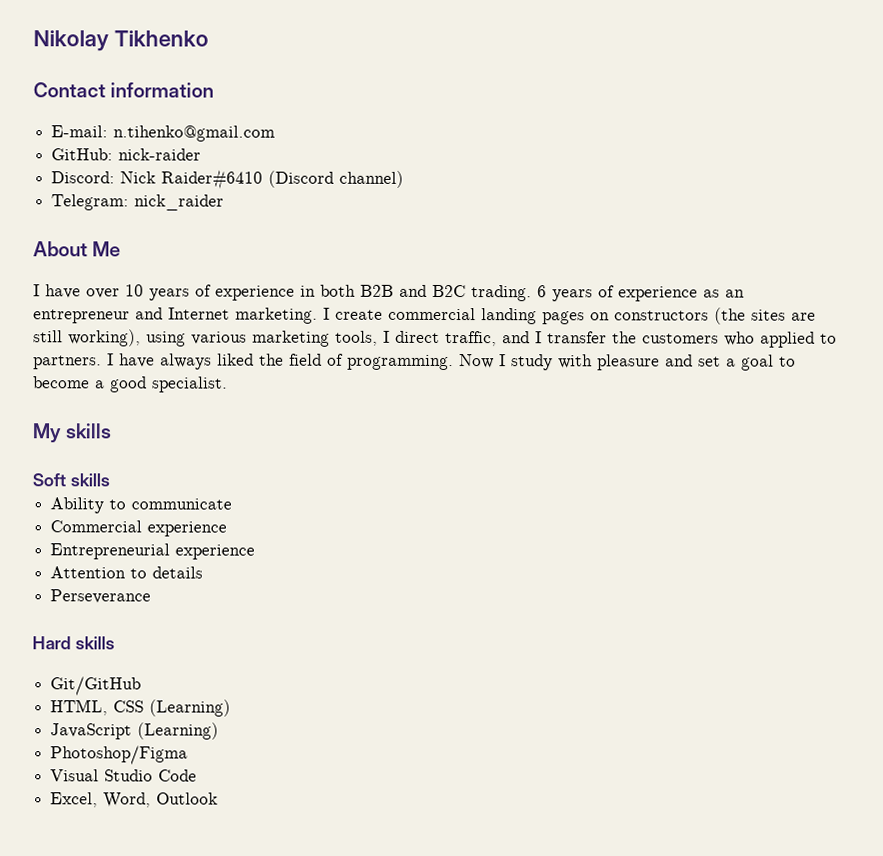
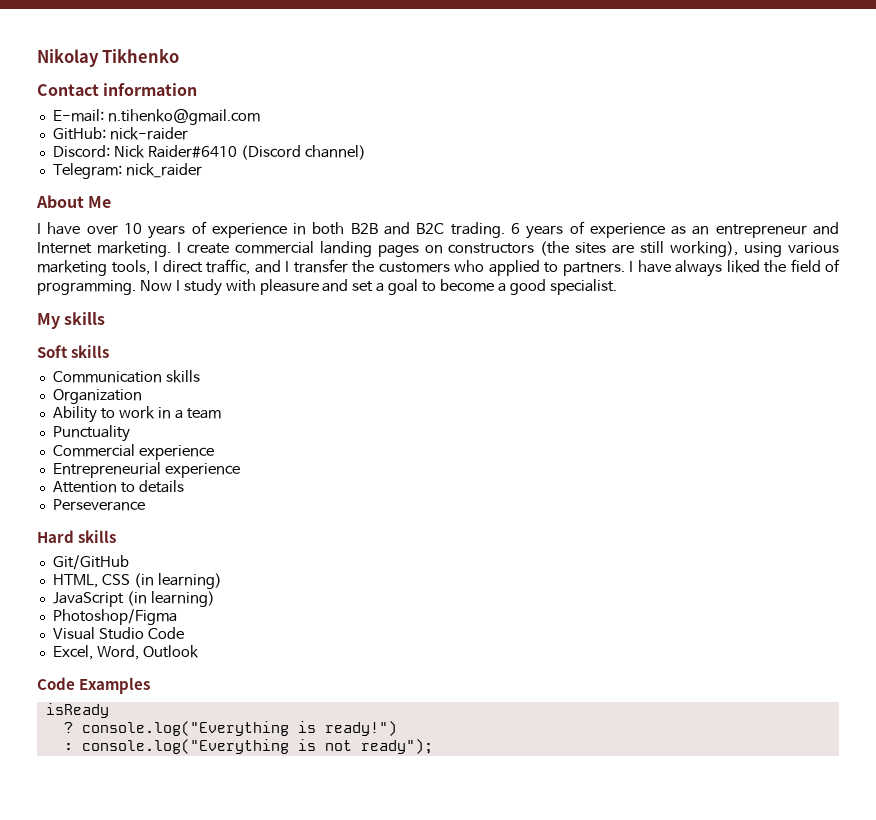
+ Communication skills
+ Organization
- Ability to communicate
+ Ability to work in a team
+ Punctuality
- HTML, CSS (Learning)
+ HTML, CSS (in learning)
- JavaScript (Learning)
+ JavaScript (in learning)
+ Code Examples
+ isReady
+ ? console.log("Everything is ready!")
+ : console.log("Everything is not ready");

